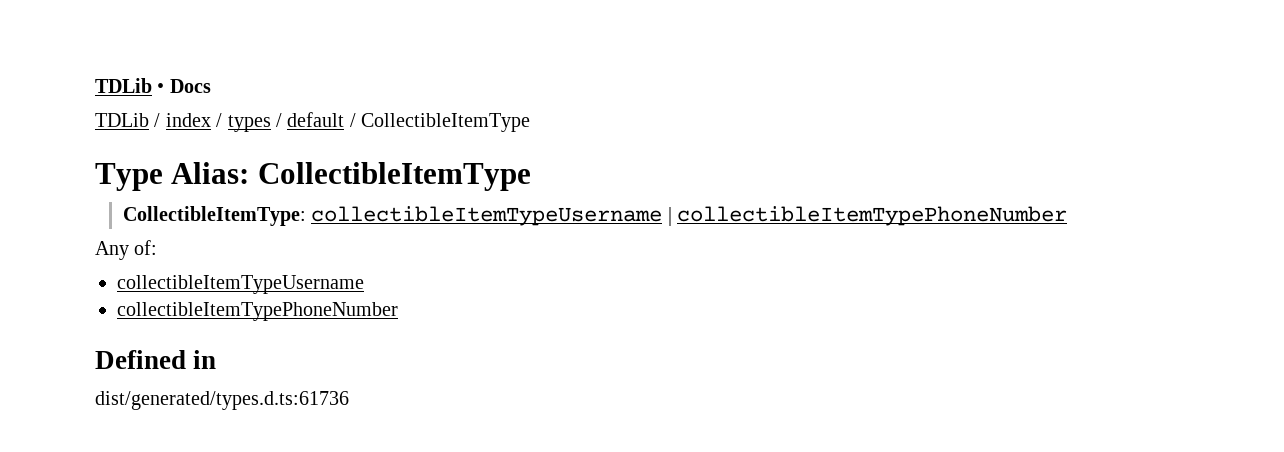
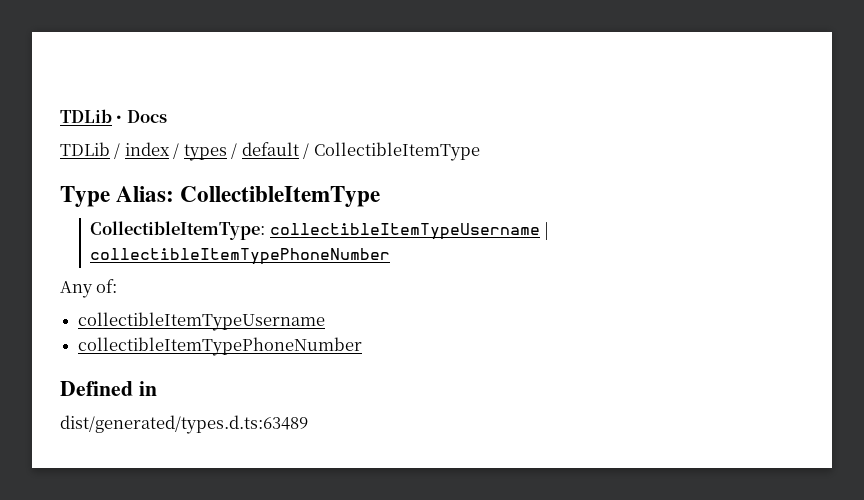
- dist/generated/types.d.ts:61736
+ dist/generated/types.d.ts:63489

